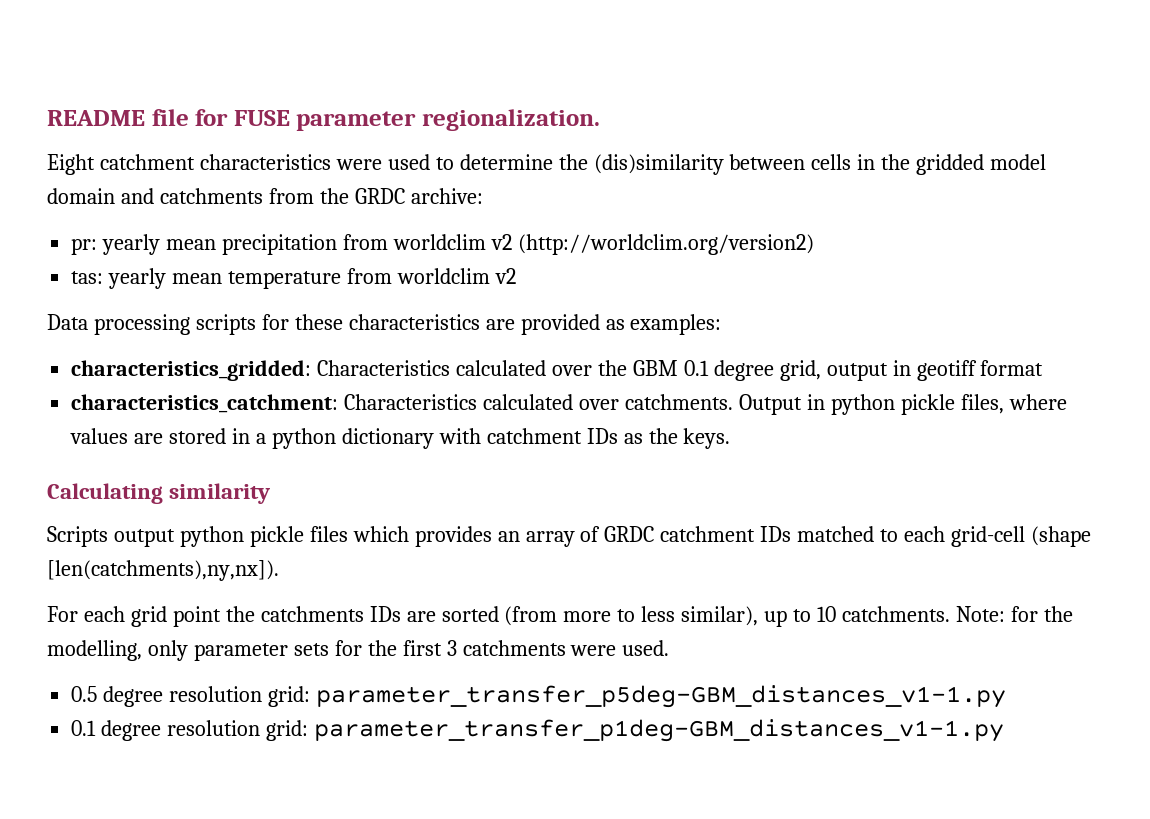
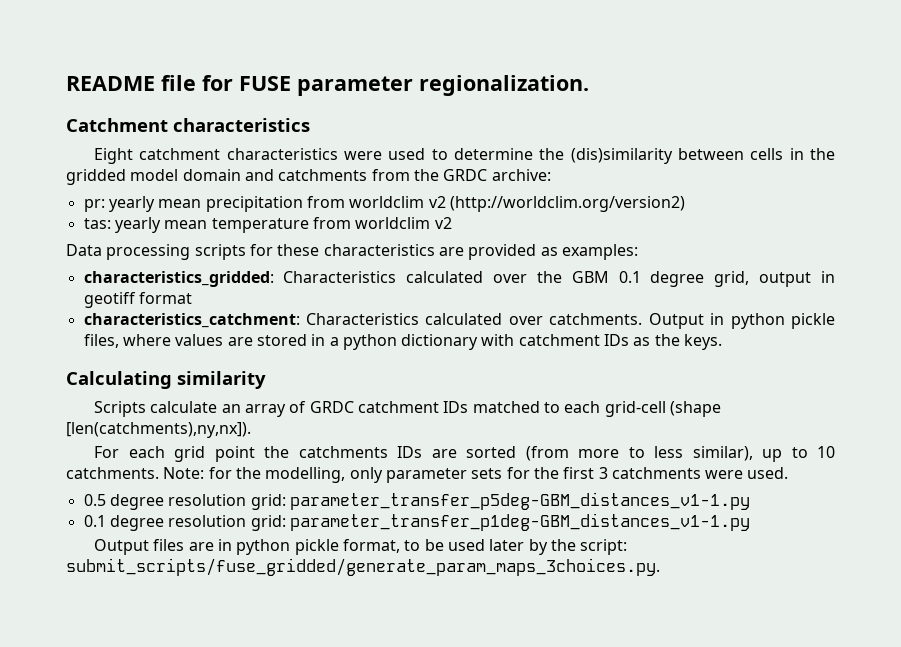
+ Catchment characteristics
- Scripts output python pickle files which provides an array of GRDC catchment IDs matched to each grid-cell (shape [len(catchments),ny,nx]).
+ Scripts calculate an array of GRDC catchment IDs matched to each grid-cell (shape [len(catchments),ny,nx]).
+ Output files are in python pickle format, to be used later by the script: submit_scripts/fuse_gridded/generate_param_maps_3choices.py.

